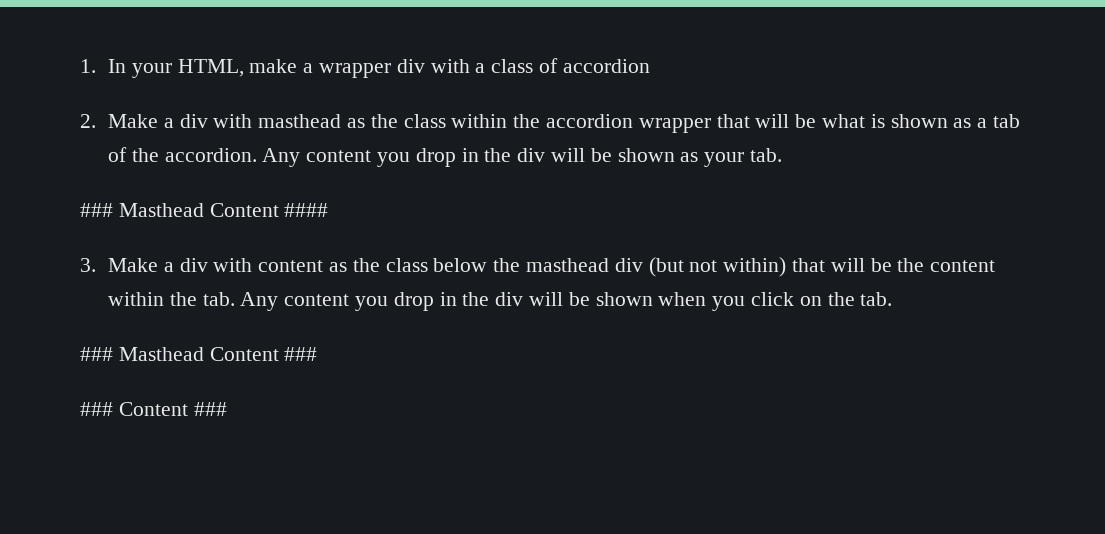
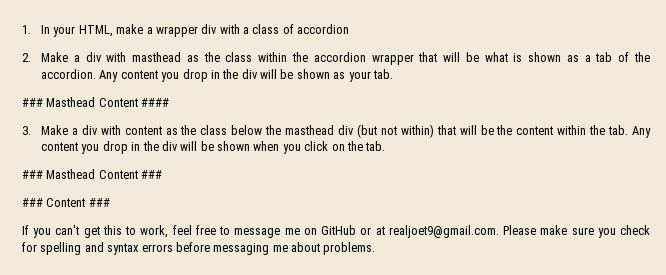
+ If you can't get this to work, feel free to message me on GitHub or at realjoet9@gmail.com. Please make sure you check for spelling and syntax errors before messaging me about problems.

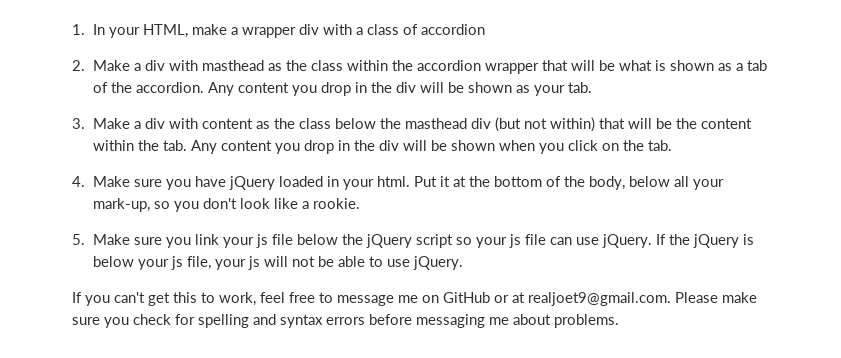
- ### Masthead Content ####
- ### Masthead Content ###
- ### Content ###
+ 4. Make sure you have jQuery loaded in your html. Put it at the bottom of the body, below all your mark-up, so you don't look like a rookie.
+ 5. Make sure you link your js file below the jQuery script so your js file can use jQuery. If the jQuery is below your js file, your js will not be able to use jQuery.

